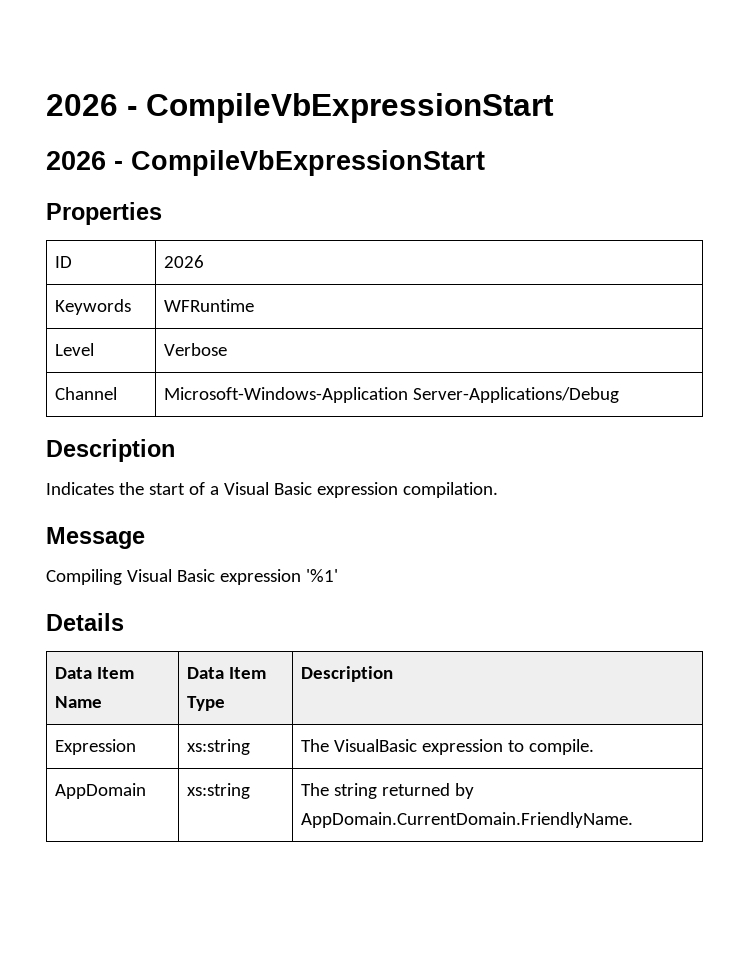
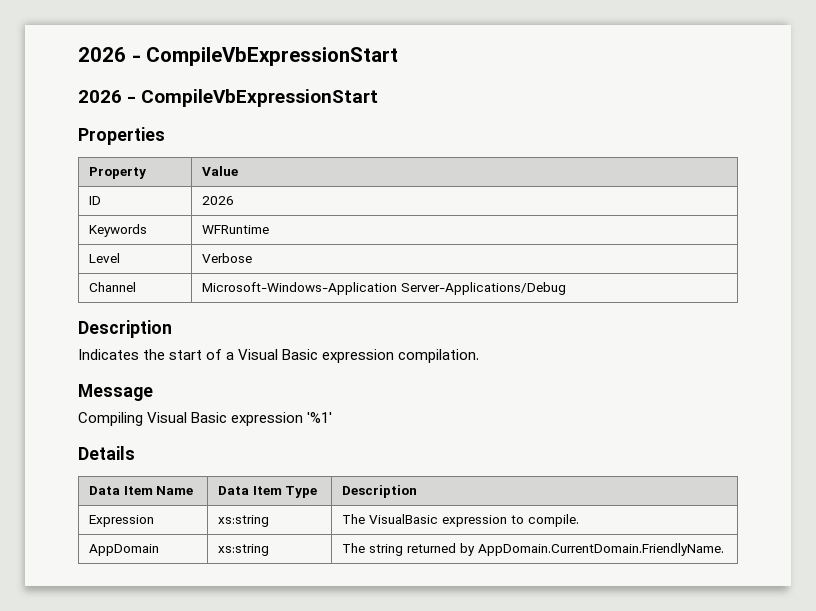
+ Property | Value

